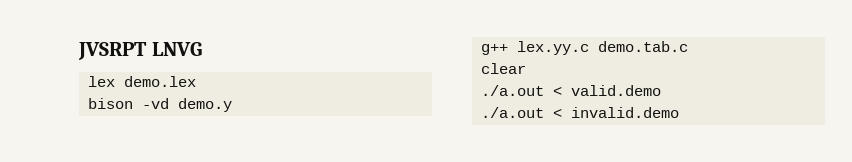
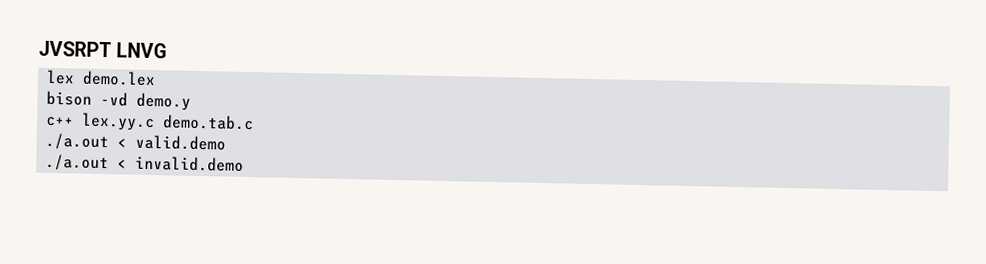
- g++ lex.yy.c demo.tab.c
+ c++ lex.yy.c demo.tab.c
- clear

